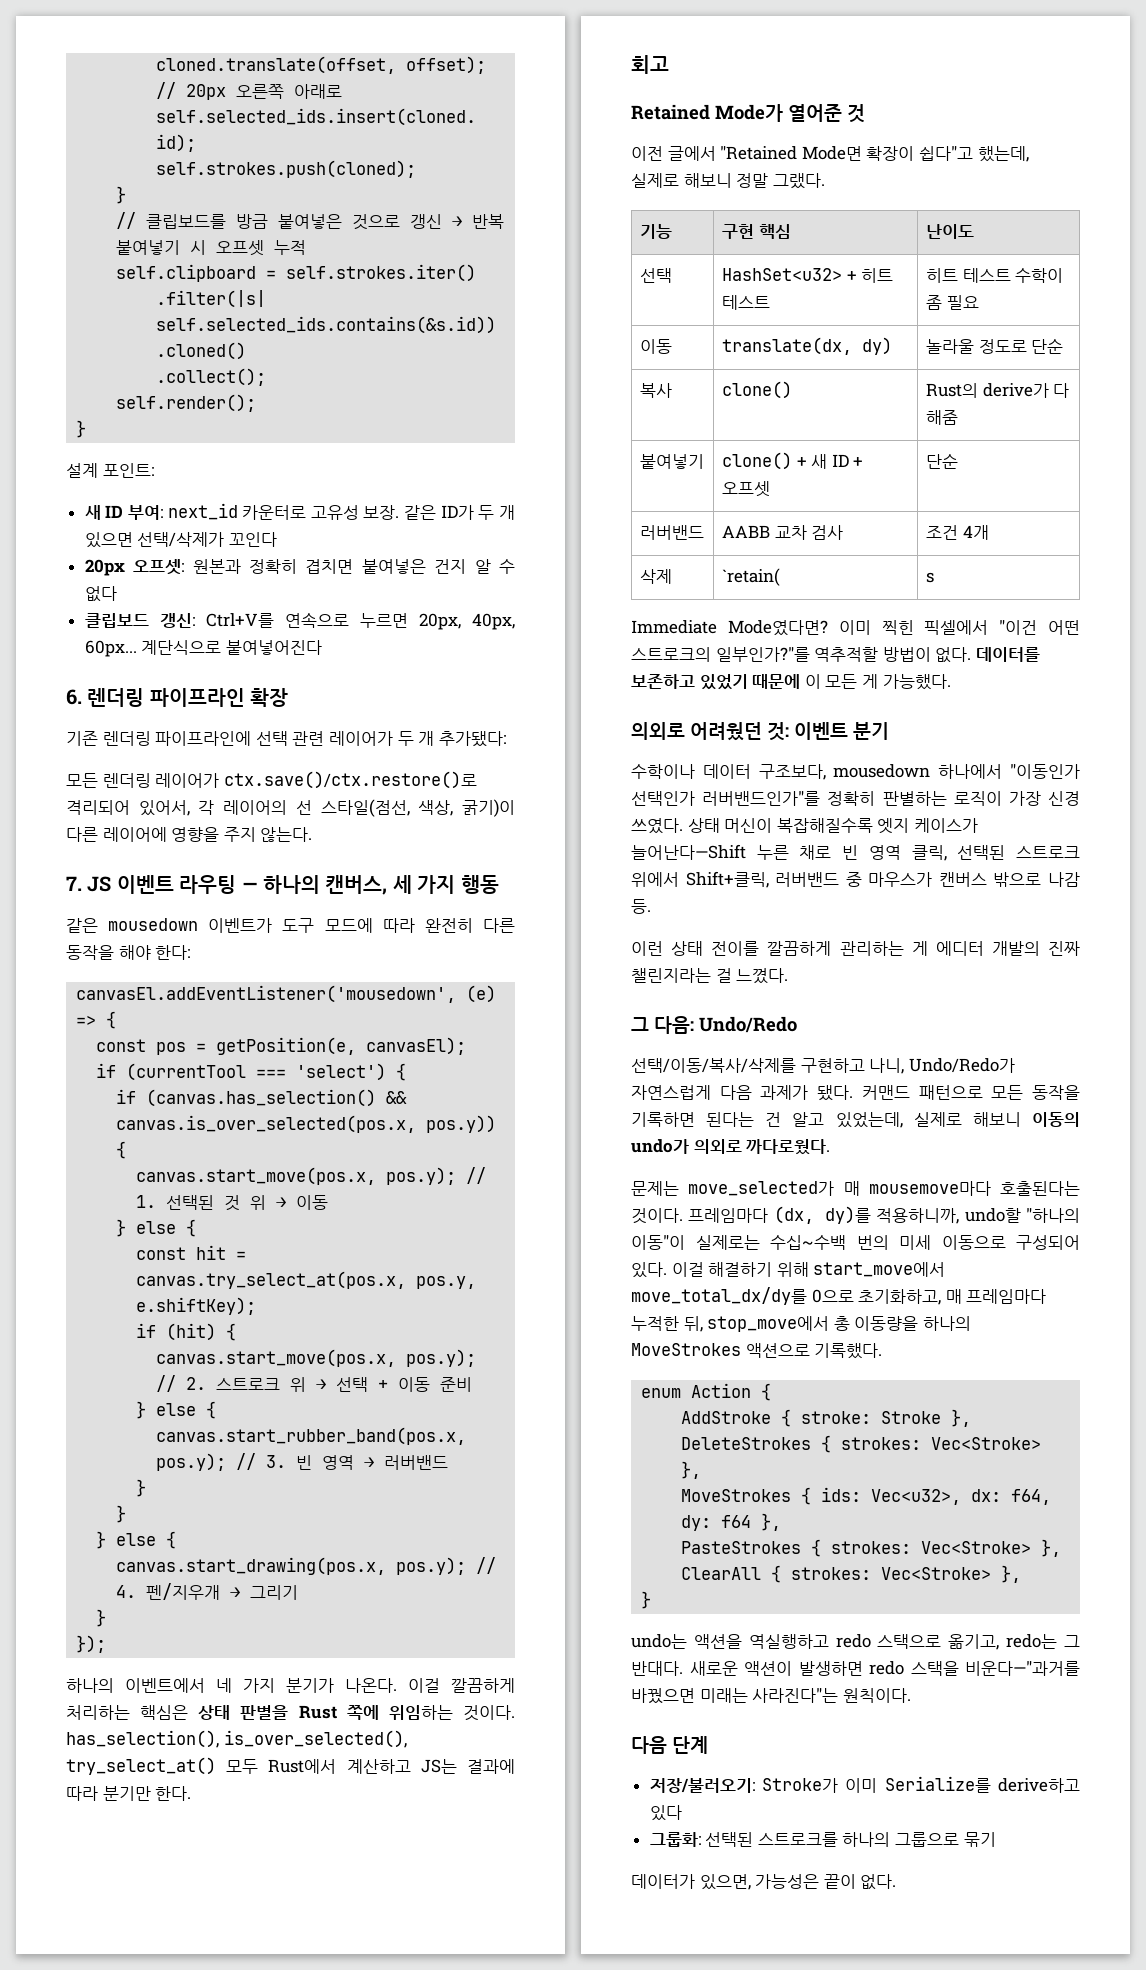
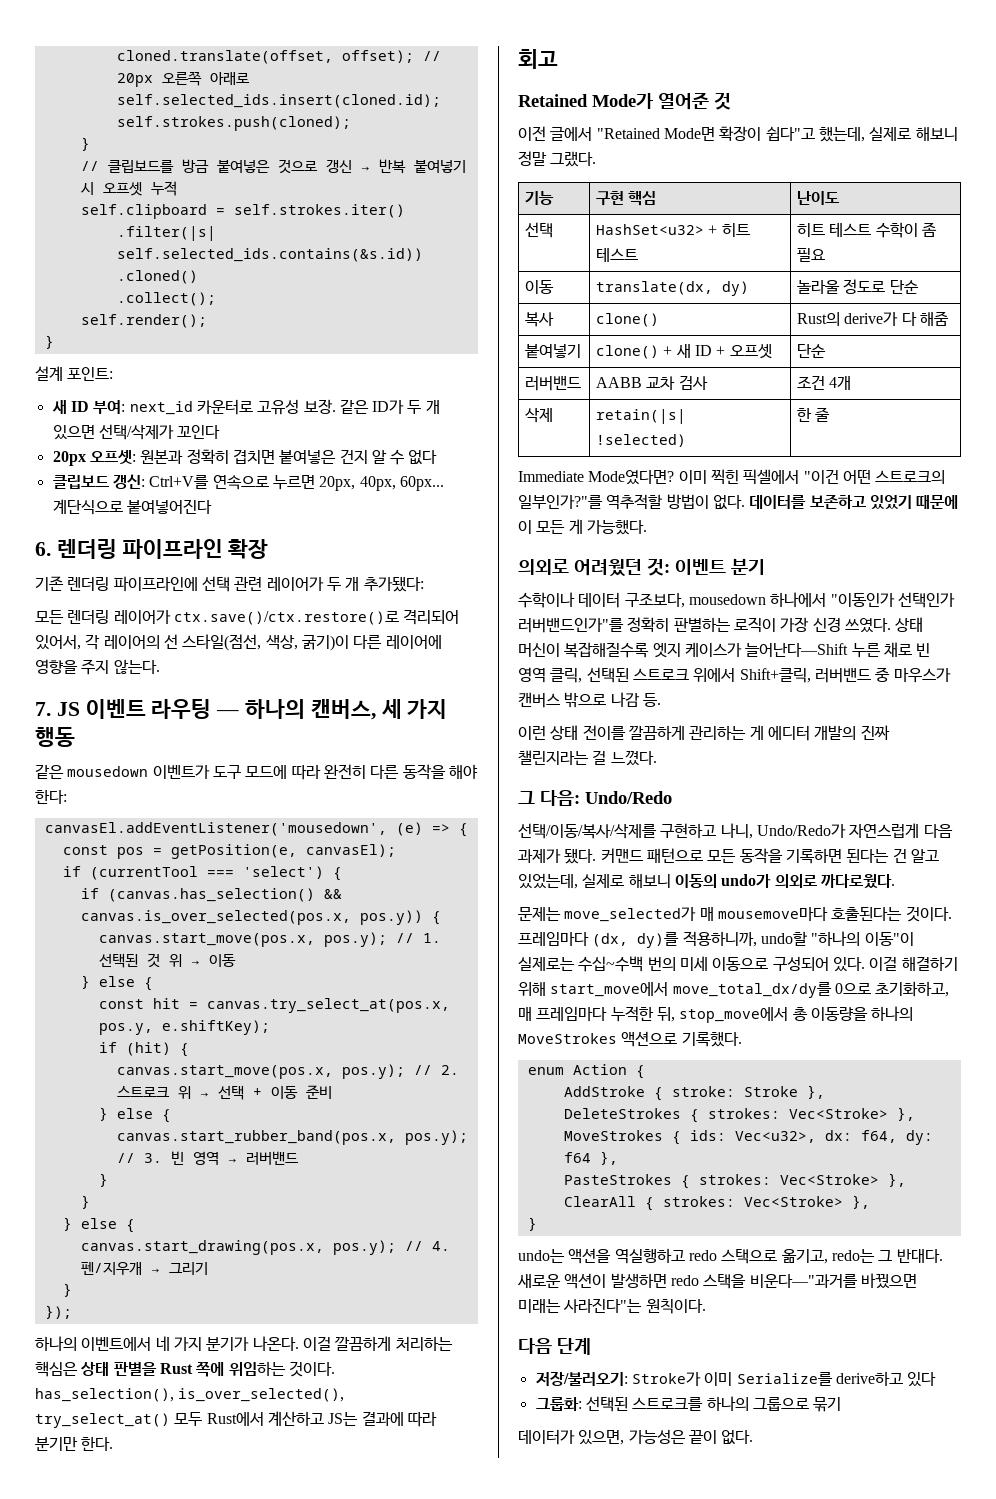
- 삭제 | `retain( | s
+ 삭제 | retain(|s| !selected) | 한 줄

